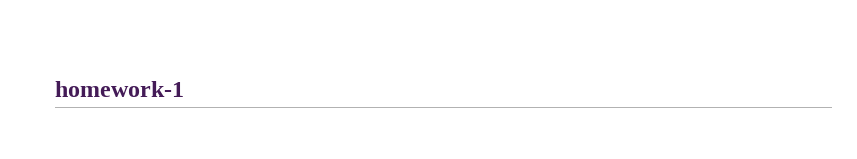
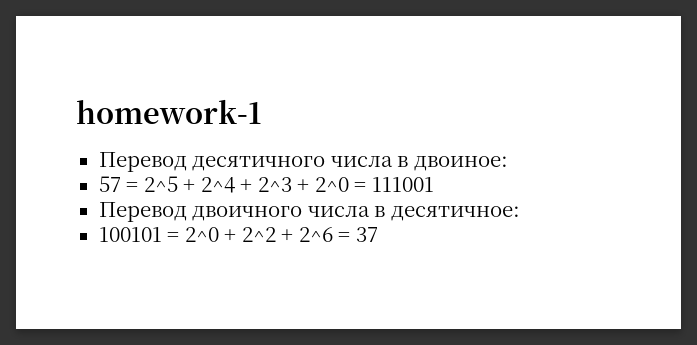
+ Перевод десятичного числа в двоиное:
+ 57 = 2^5 + 2^4 + 2^3 + 2^0 = 111001
+ Перевод двоичного числа в десятичное:
+ 100101 = 2^0 + 2^2 + 2^6 = 37

